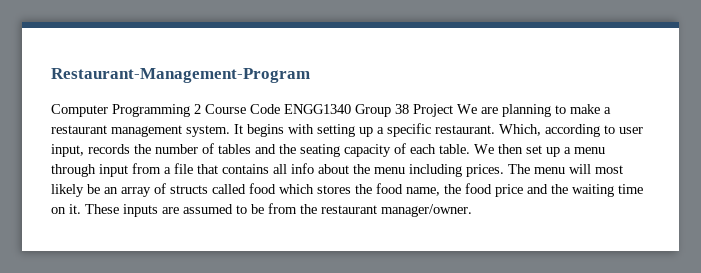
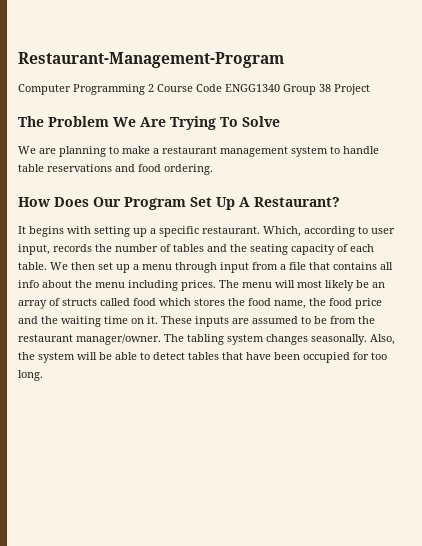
- Computer Programming 2 Course Code ENGG1340 Group 38 Project We are planning to make a restaurant management system. It begins with setting up a specific restaurant.
+ Computer Programming 2 Course Code ENGG1340 Group 38 Project
+ The Problem We Are Trying To Solve
+ We are planning to make a restaurant management system to handle table reservations and food ordering.
+ How Does Our Program Set Up A Restaurant?
+ It begins with setting up a specific restaurant.
+ The tabling system changes seasonally. Also, the system will be able to detect tables that have been occupied for too long.

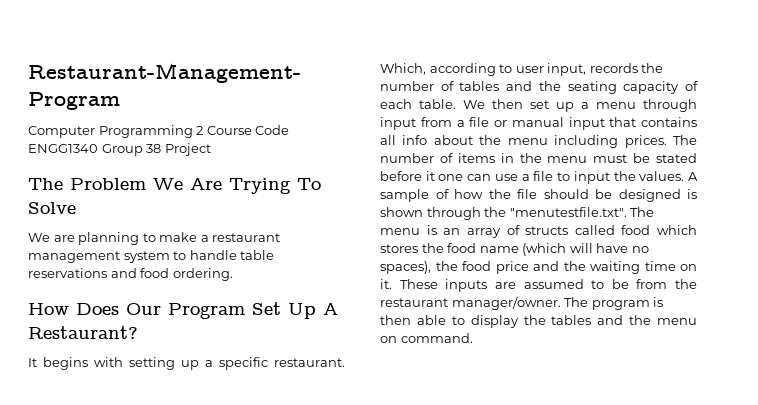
- We then set up a menu through input from a file that contains all info about the menu including prices.
+ We then set up a menu through input from a file or manual input that contains all info about the menu including prices.
- The menu will most likely be an array of structs called food which stores the food name, the food price and the waiting time on it.
+ The number of items in the menu must be stated before it one can use a file to input the values. A sample of how the file should be designed is shown through the "menutestfile.txt". The menu is an array of structs called food which stores the food name (which will have no spaces), the food price and the waiting time on it.
- The tabling system changes seasonally. Also, the system will be able to detect tables that have been occupied for too long.
+ The program is then able to display the tables and the menu on command.

